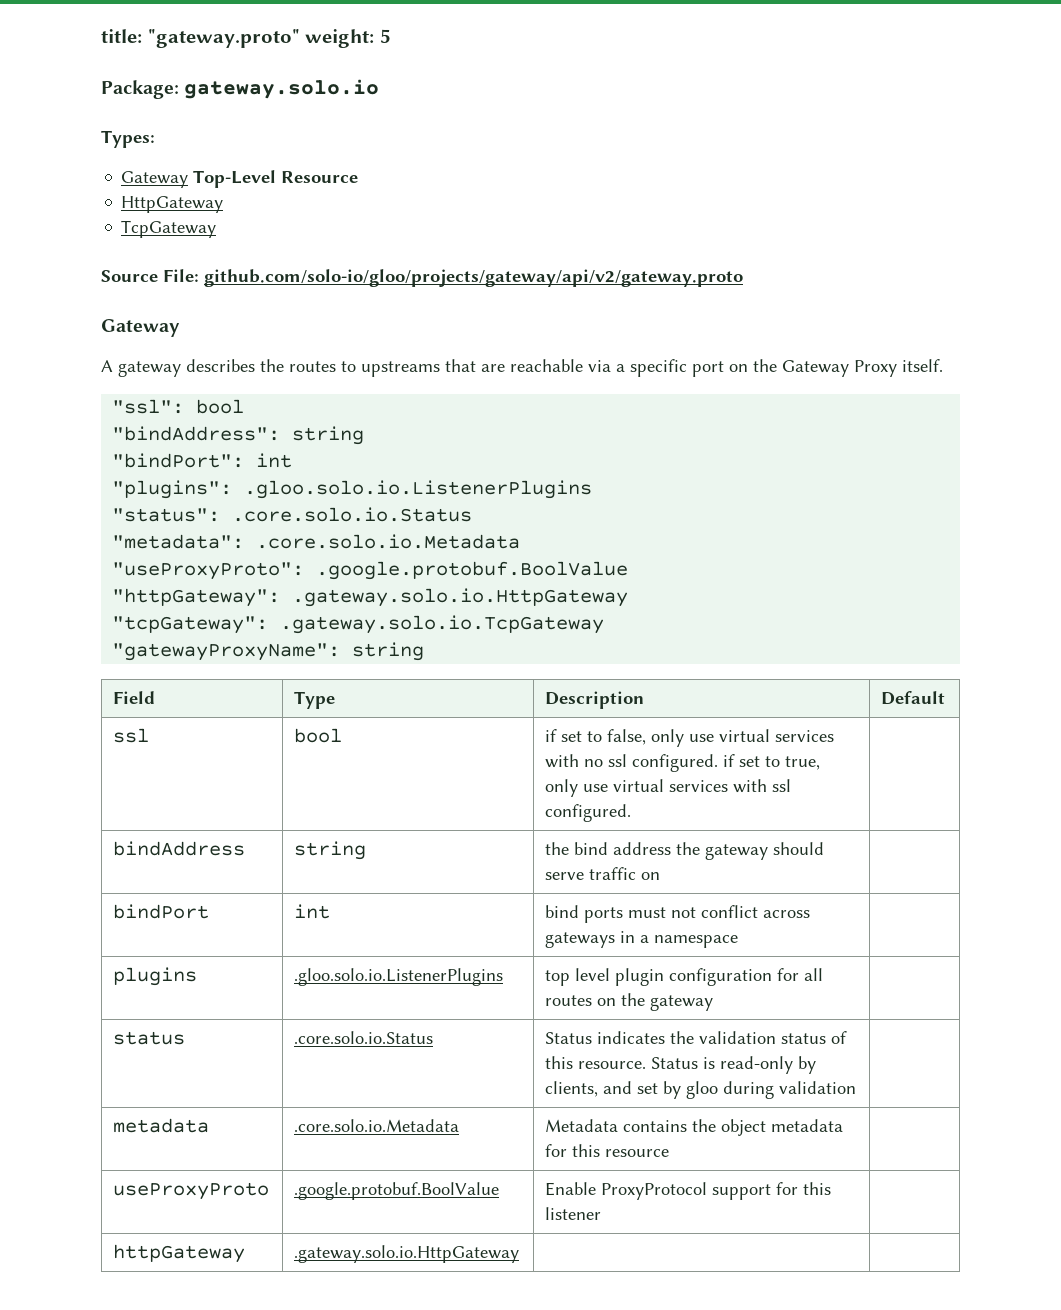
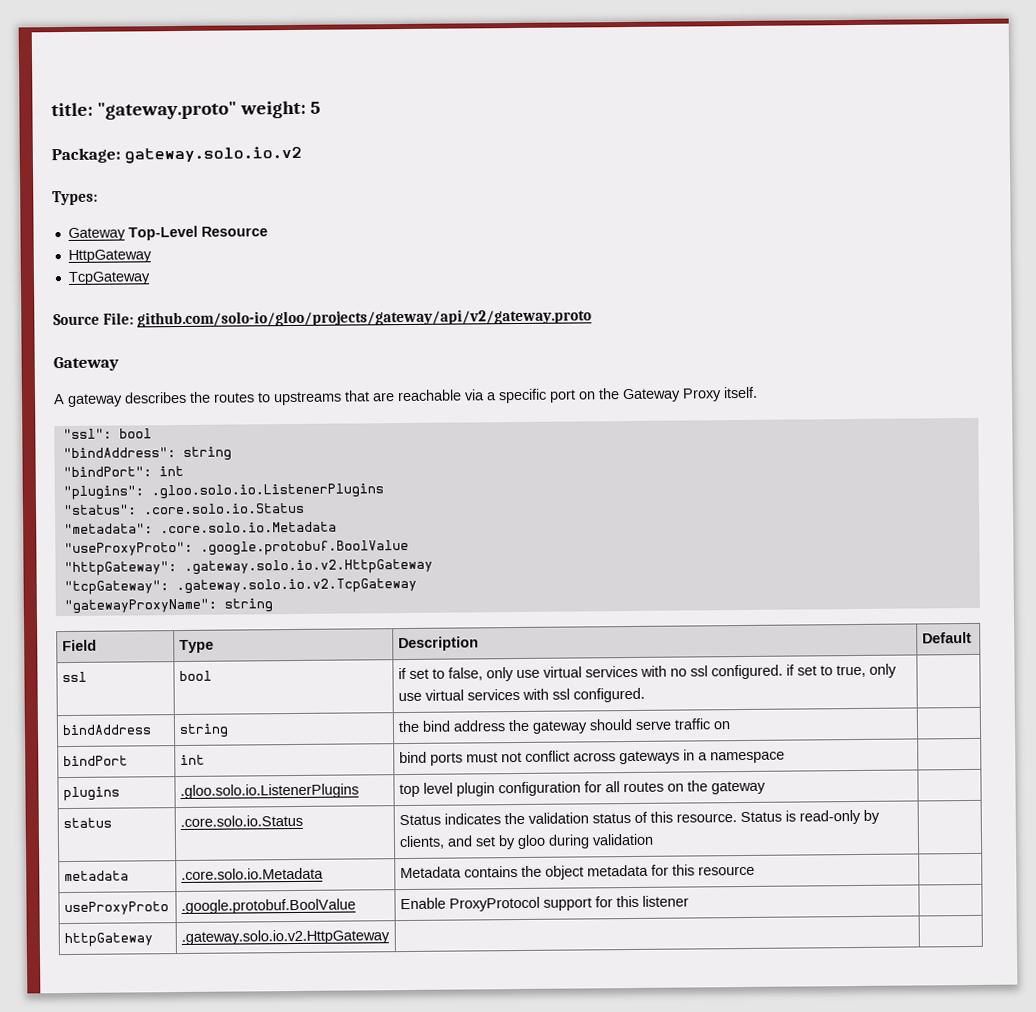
- Package: gateway.solo.io
+ Package: gateway.solo.io.v2
- "httpGateway": .gateway.solo.io.HttpGateway
+ "httpGateway": .gateway.solo.io.v2.HttpGateway
- "tcpGateway": .gateway.solo.io.TcpGateway
+ "tcpGateway": .gateway.solo.io.v2.TcpGateway
- httpGateway | .gateway.solo.io.HttpGateway | |
+ httpGateway | .gateway.solo.io.v2.HttpGateway | |

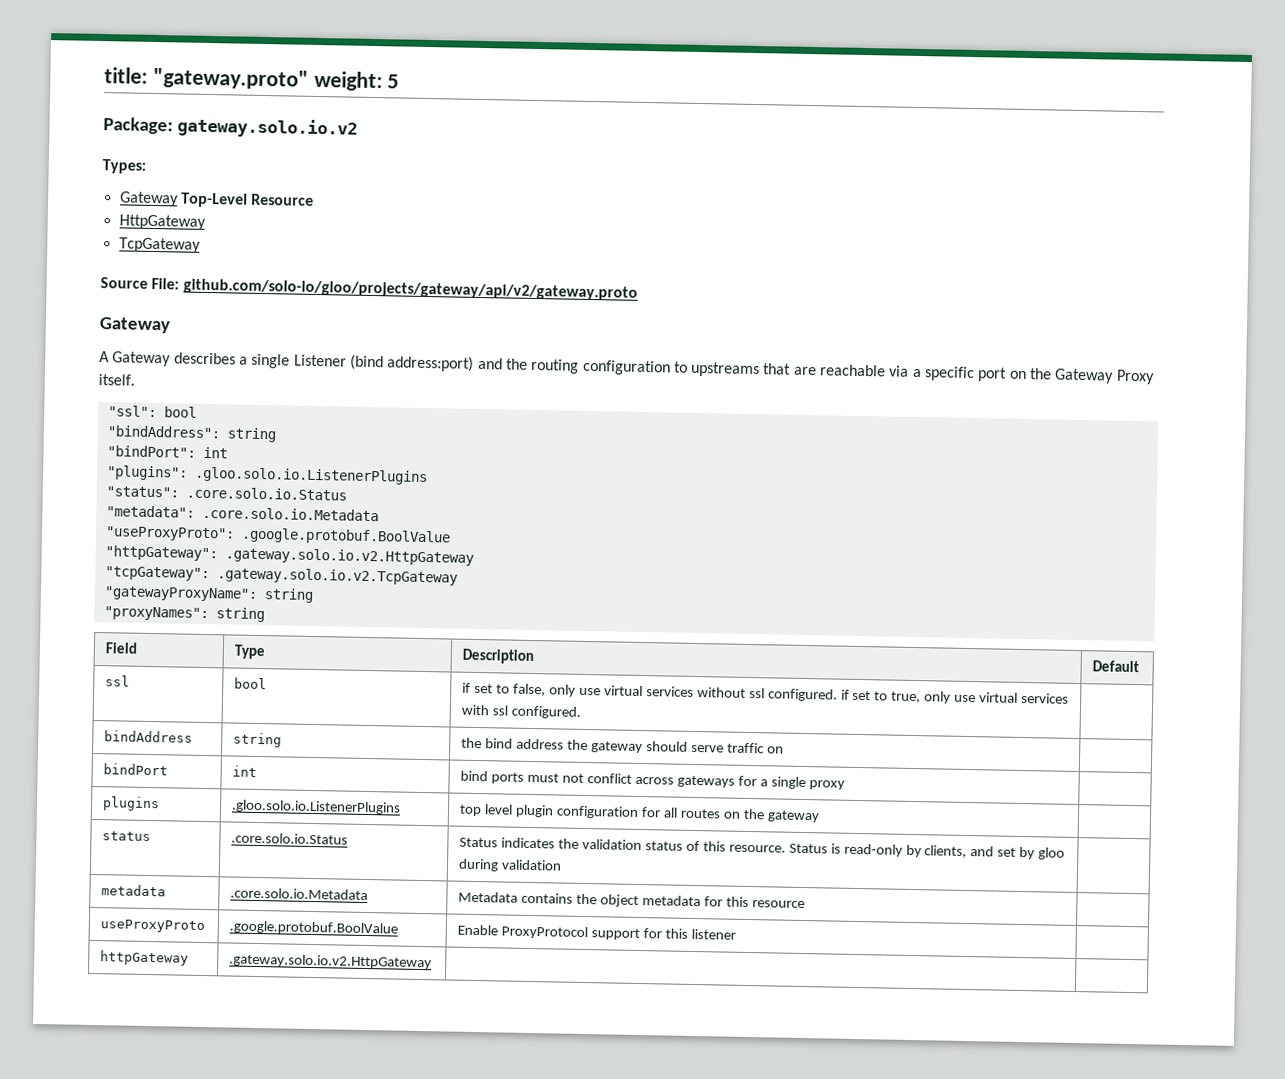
- A gateway describes the routes to upstreams that are reachable via a specific port on the Gateway Proxy itself.
+ A Gateway describes a single Listener (bind address:port) and the routing configuration to upstreams that are reachable via a specific port on the Gateway Proxy itself.
+ "proxyNames": string
- ssl | bool | if set to false, only use virtual services with no ssl configured. if set to true, only use virtual services with ssl configured. |
+ ssl | bool | if set to false, only use virtual services without ssl configured. if set to true, only use virtual services with ssl configured. |
- bindPort | int | bind ports must not conflict across gateways in a namespace |
+ bindPort | int | bind ports must not conflict across gateways for a single proxy |

